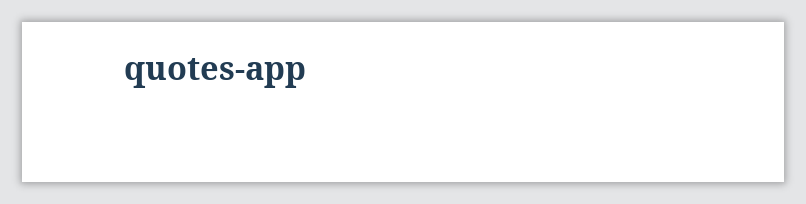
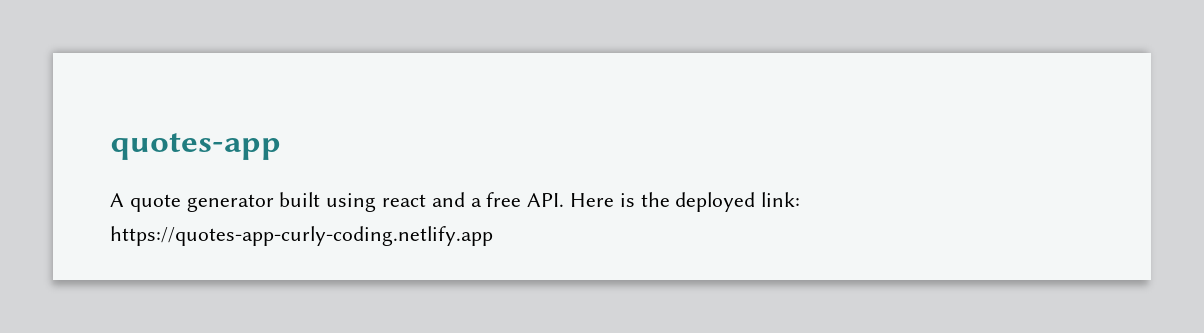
+ A quote generator built using react and a free API. Here is the deployed link: https://quotes-app-curly-coding.netlify.app

